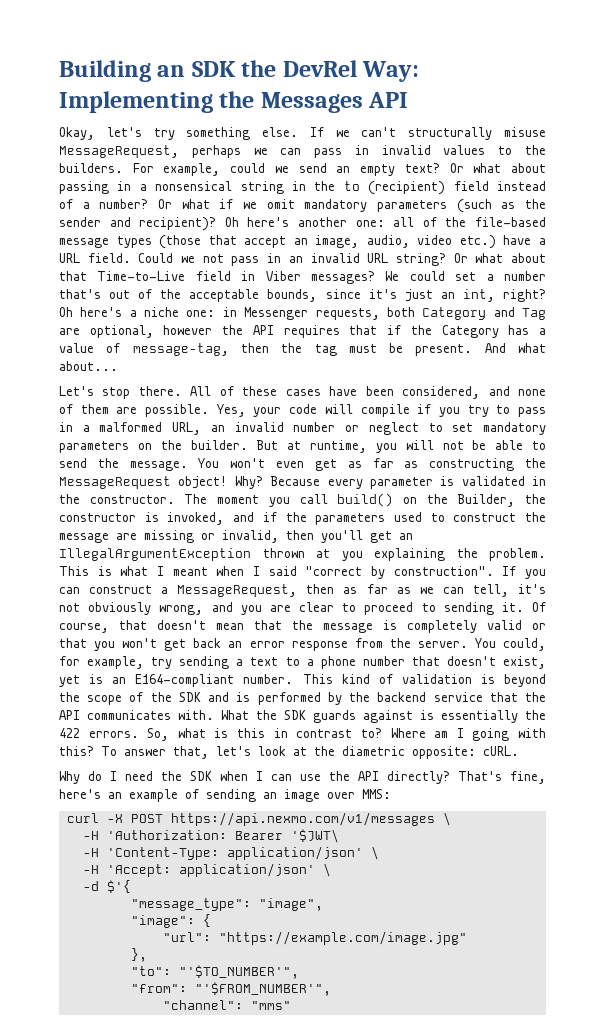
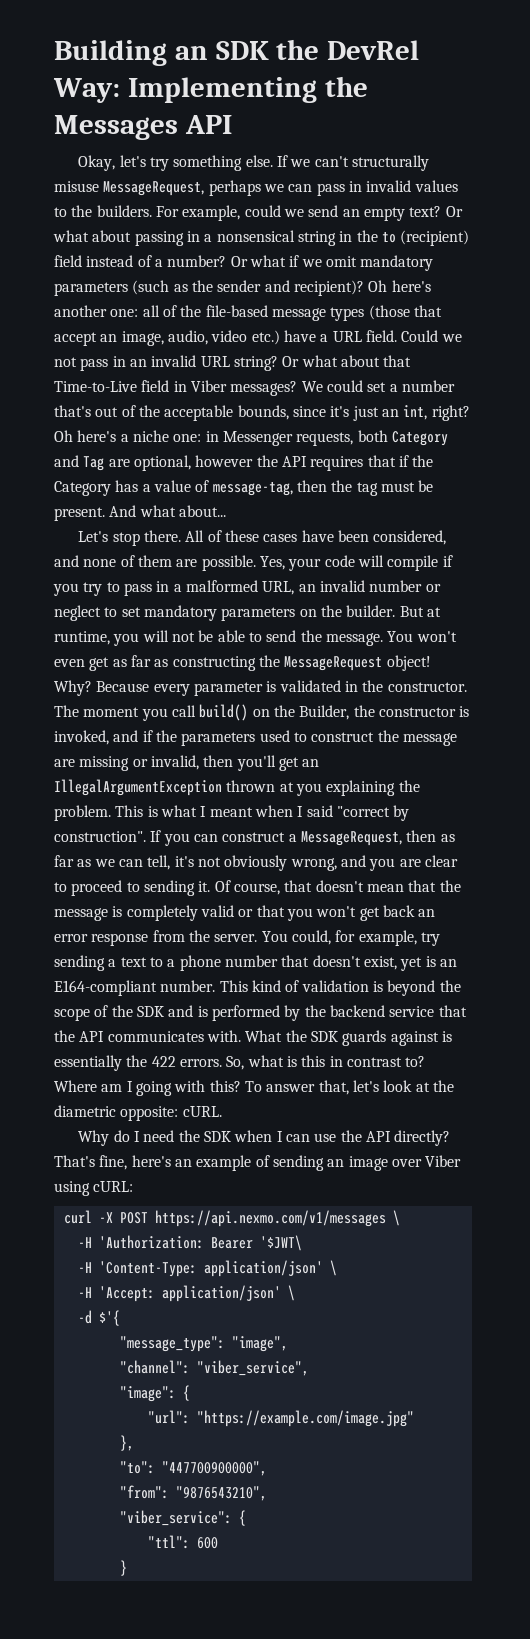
- That's fine, here's an example of sending an image over MMS:
+ That's fine, here's an example of sending an image over Viber using cURL:
+ "channel": "viber_service",
- "to": "'$TO_NUMBER'",
+ "to": "447700900000",
- "from": "'$FROM_NUMBER'",
- "channel": "mms"
+ "from": "9876543210",
+ "viber_service": {
+ "ttl": 600
+ }

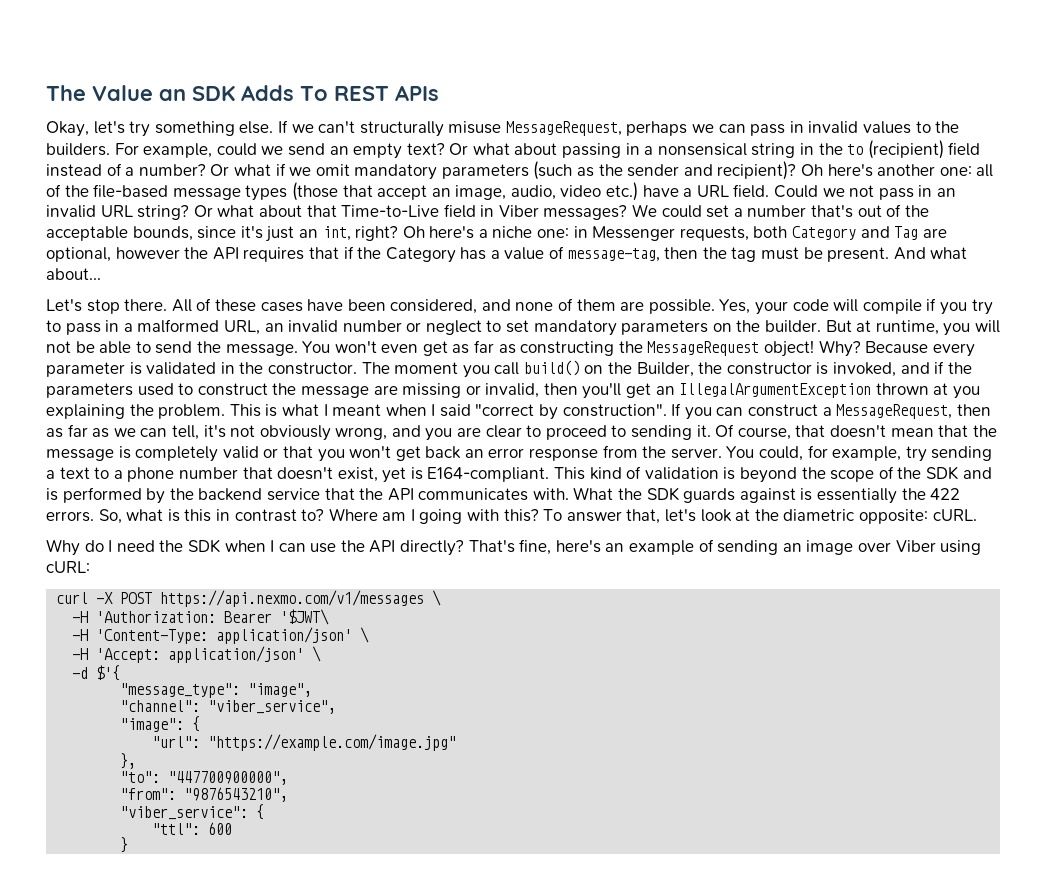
- Building an SDK the DevRel Way: Implementing the Messages API
+ The Value an SDK Adds To REST APIs
- You could, for example, try sending a text to a phone number that doesn't exist, yet is an E164-compliant number.
+ You could, for example, try sending a text to a phone number that doesn't exist, yet is E164-compliant.

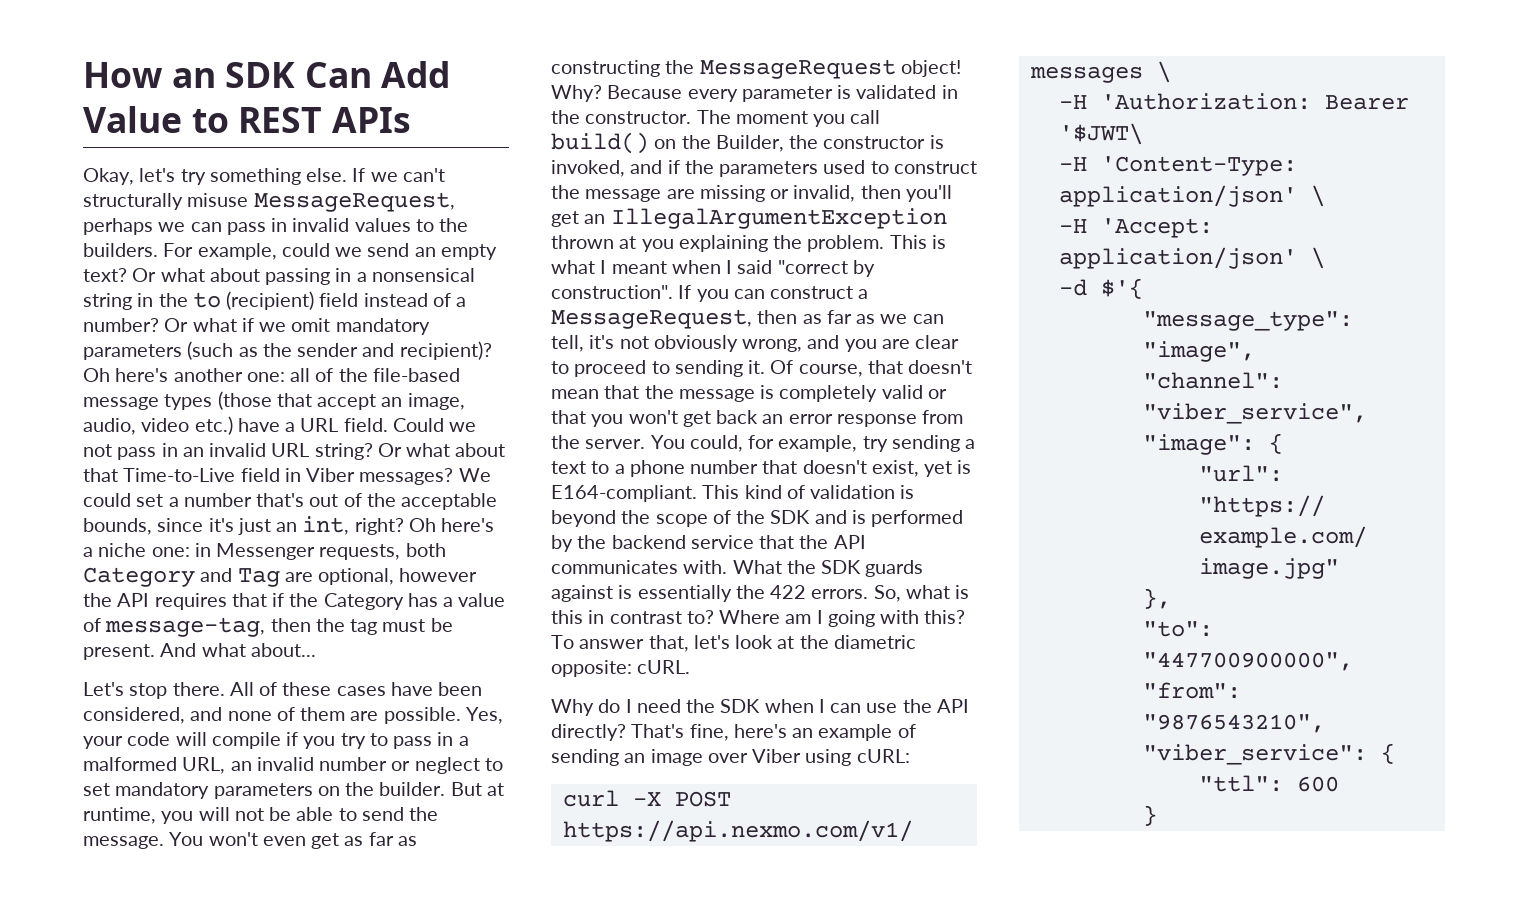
- The Value an SDK Adds To REST APIs
+ How an SDK Can Add Value to REST APIs

